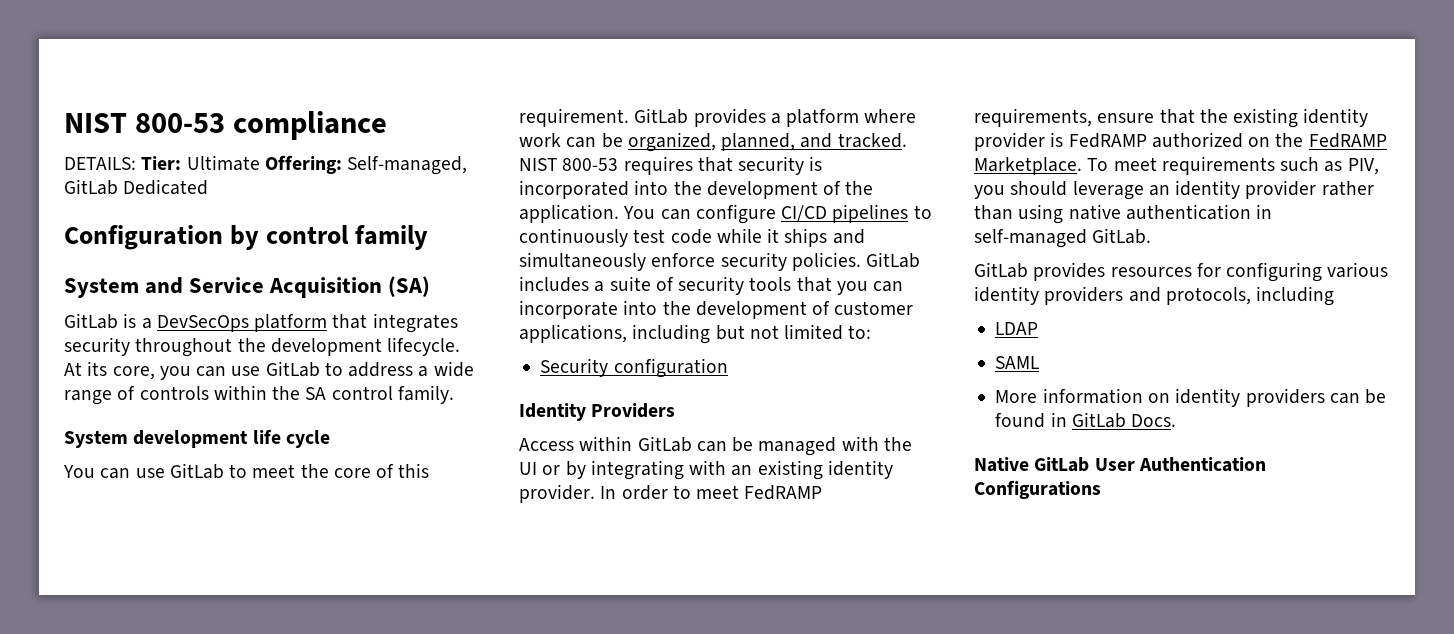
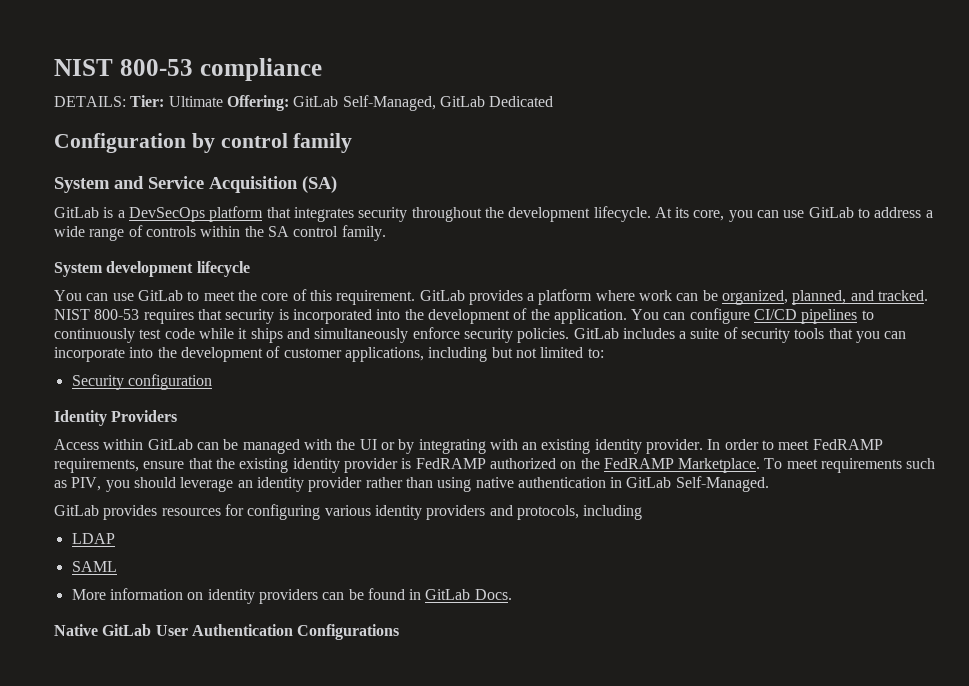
- DETAILS: Tier: Ultimate Offering: Self-managed, GitLab Dedicated
+ DETAILS: Tier: Ultimate Offering: GitLab Self-Managed, GitLab Dedicated
- System development life cycle
+ System development lifecycle
- To meet requirements such as PIV, you should leverage an identity provider rather than using native authentication in self-managed GitLab.
+ To meet requirements such as PIV, you should leverage an identity provider rather than using native authentication in GitLab Self-Managed.

